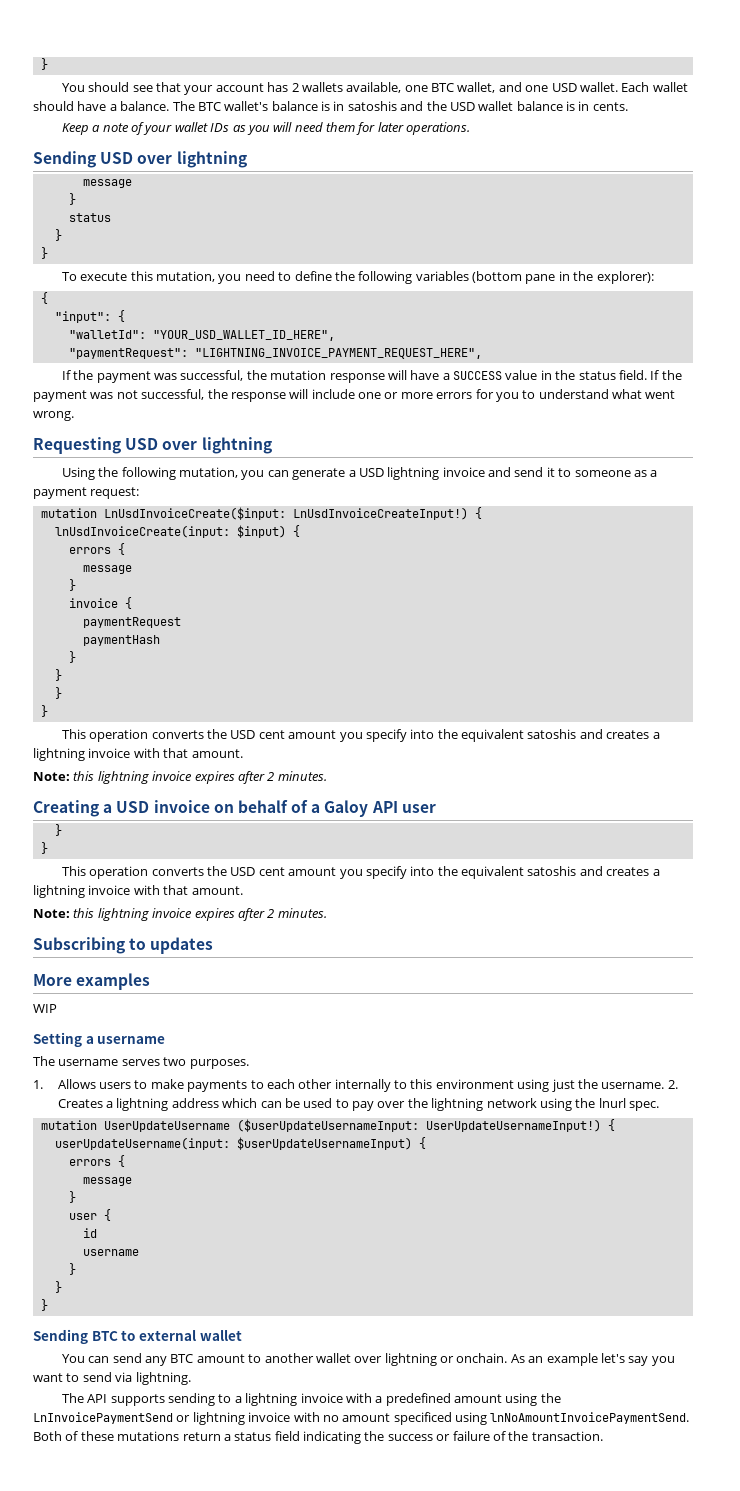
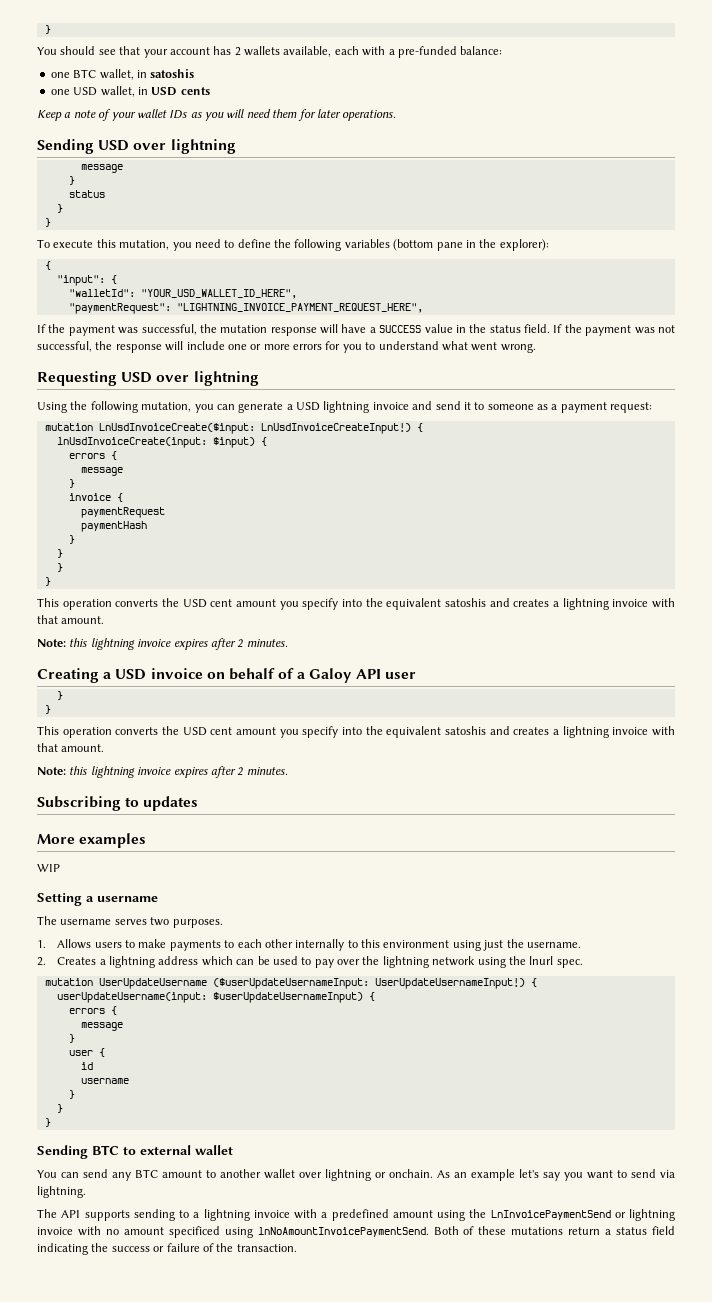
- You should see that your account has 2 wallets available, one BTC wallet, and one USD wallet. Each wallet should have a balance. The BTC wallet's balance is in satoshis and the USD wallet balance is in cents.
+ You should see that your account has 2 wallets available, each with a pre-funded balance:
+ one BTC wallet, in satoshis
+ one USD wallet, in USD cents
- 1. Allows users to make payments to each other internally to this environment using just the username. 2. Creates a lightning address which can be used to pay over the lightning network using the lnurl spec.
+ 1. Allows users to make payments to each other internally to this environment using just the username.
+ 2. Creates a lightning address which can be used to pay over the lightning network using the lnurl spec.

